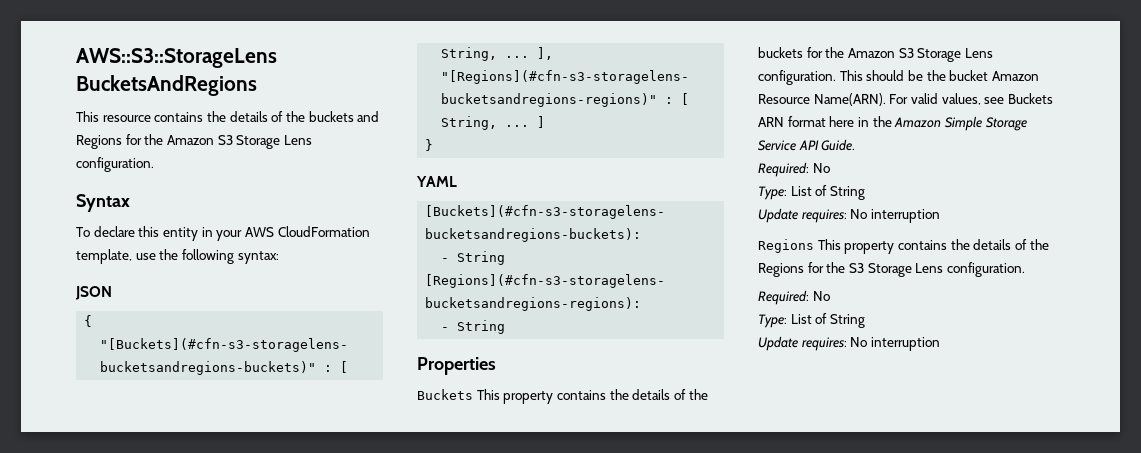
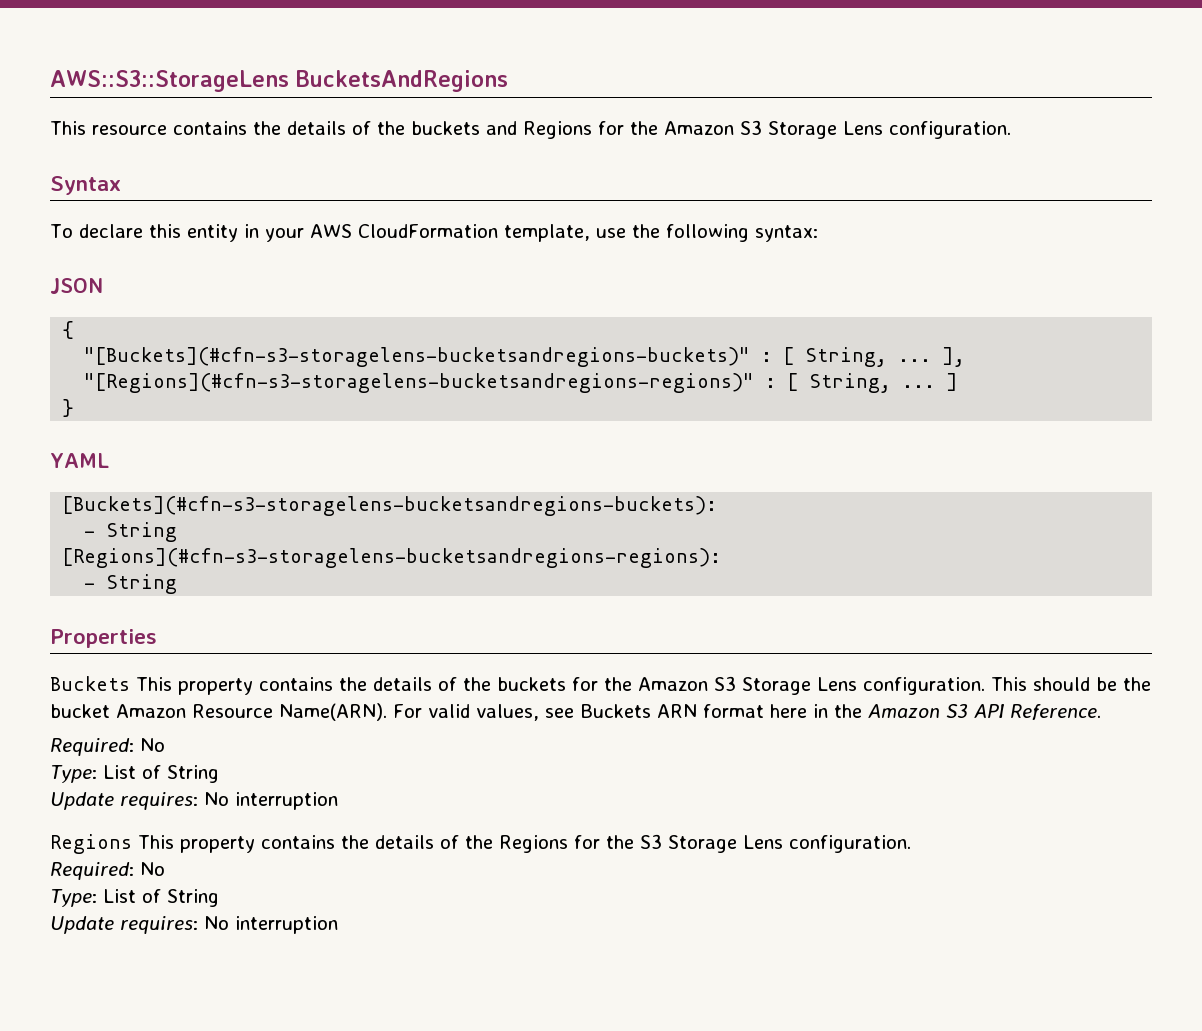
- For valid values, see Buckets ARN format here in the Amazon Simple Storage Service API Guide.
+ For valid values, see Buckets ARN format here in the Amazon S3 API Reference.

